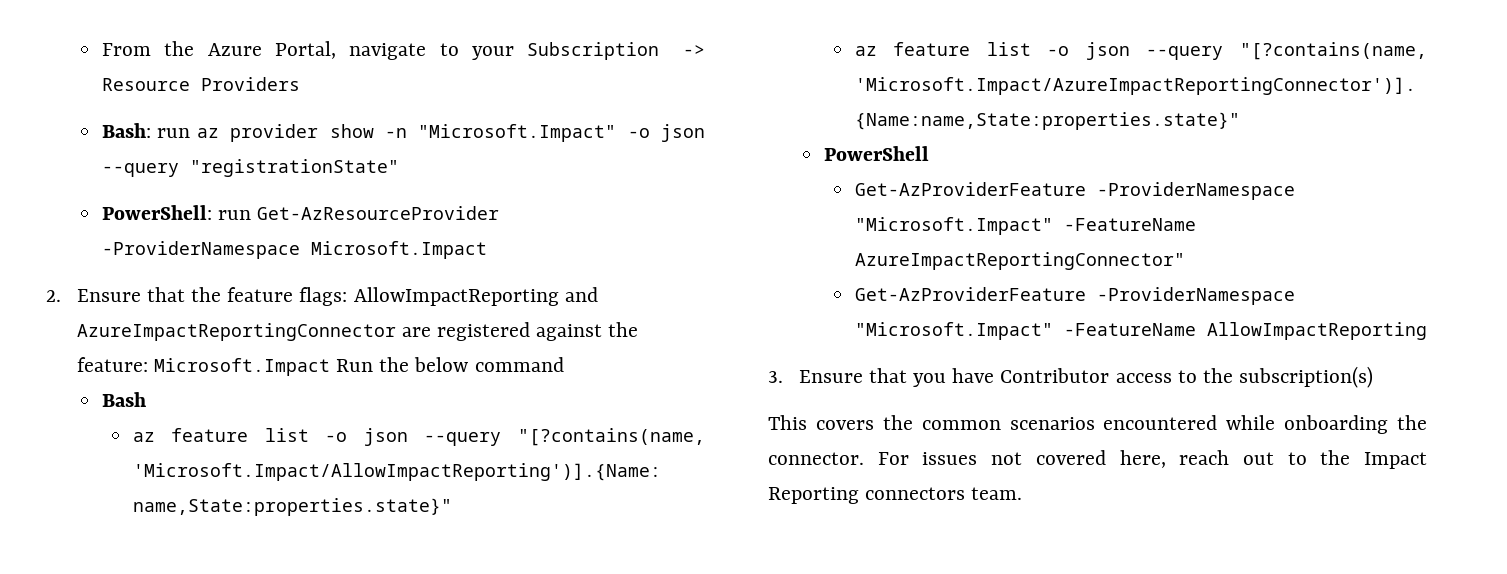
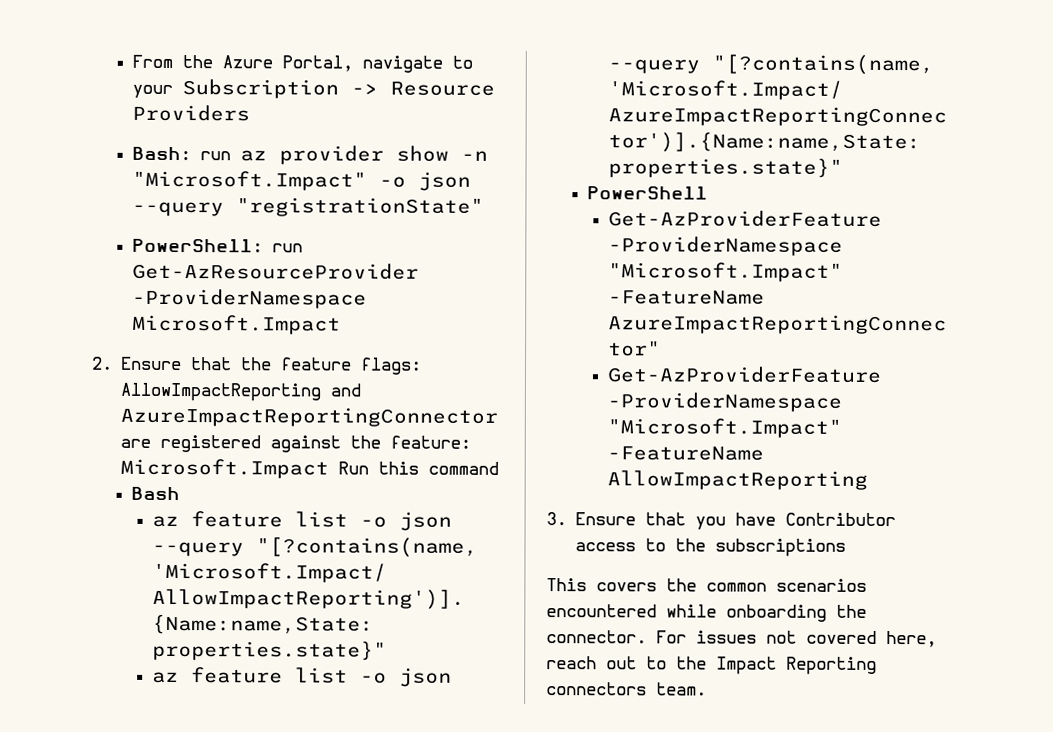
- 2. Ensure that the feature flags: AllowImpactReporting and AzureImpactReportingConnector are registered against the feature: Microsoft.Impact Run the below command
+ 2. Ensure that the feature flags: AllowImpactReporting and AzureImpactReportingConnector are registered against the feature: Microsoft.Impact Run this command
- 3. Ensure that you have Contributor access to the subscription(s)
+ 3. Ensure that you have Contributor access to the subscriptions

